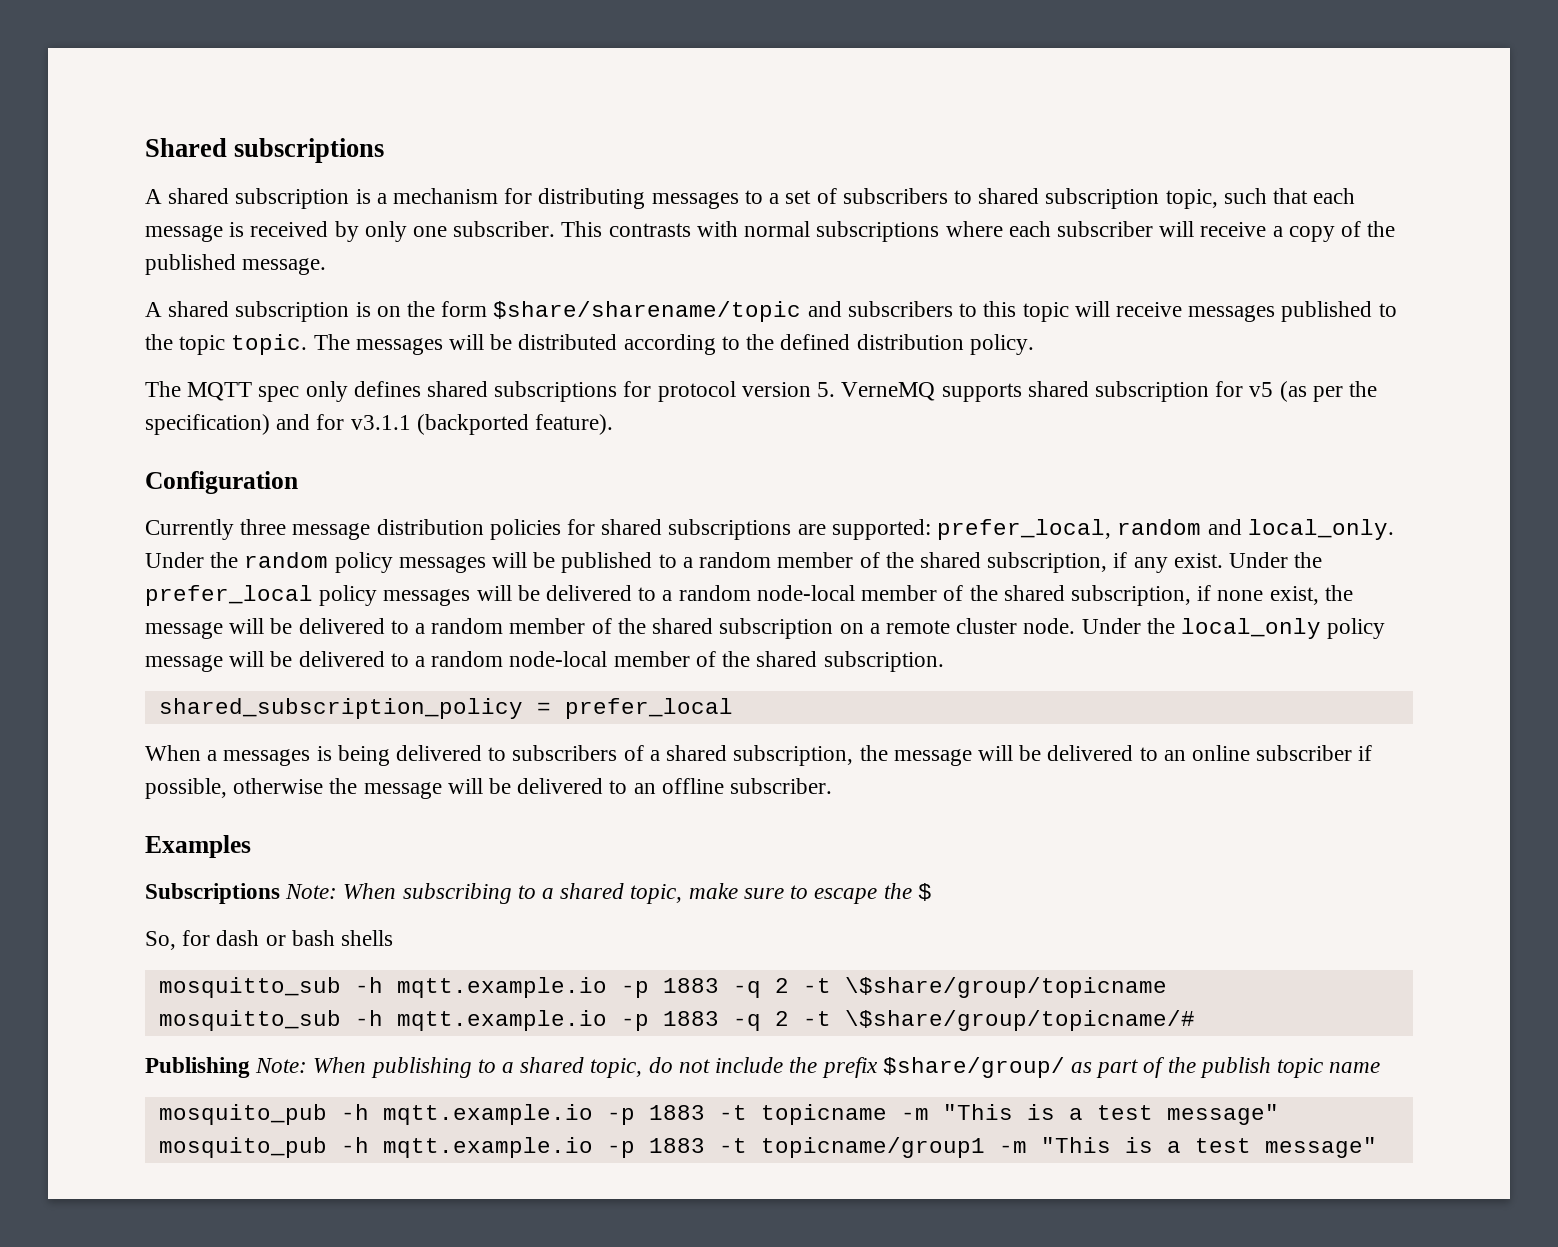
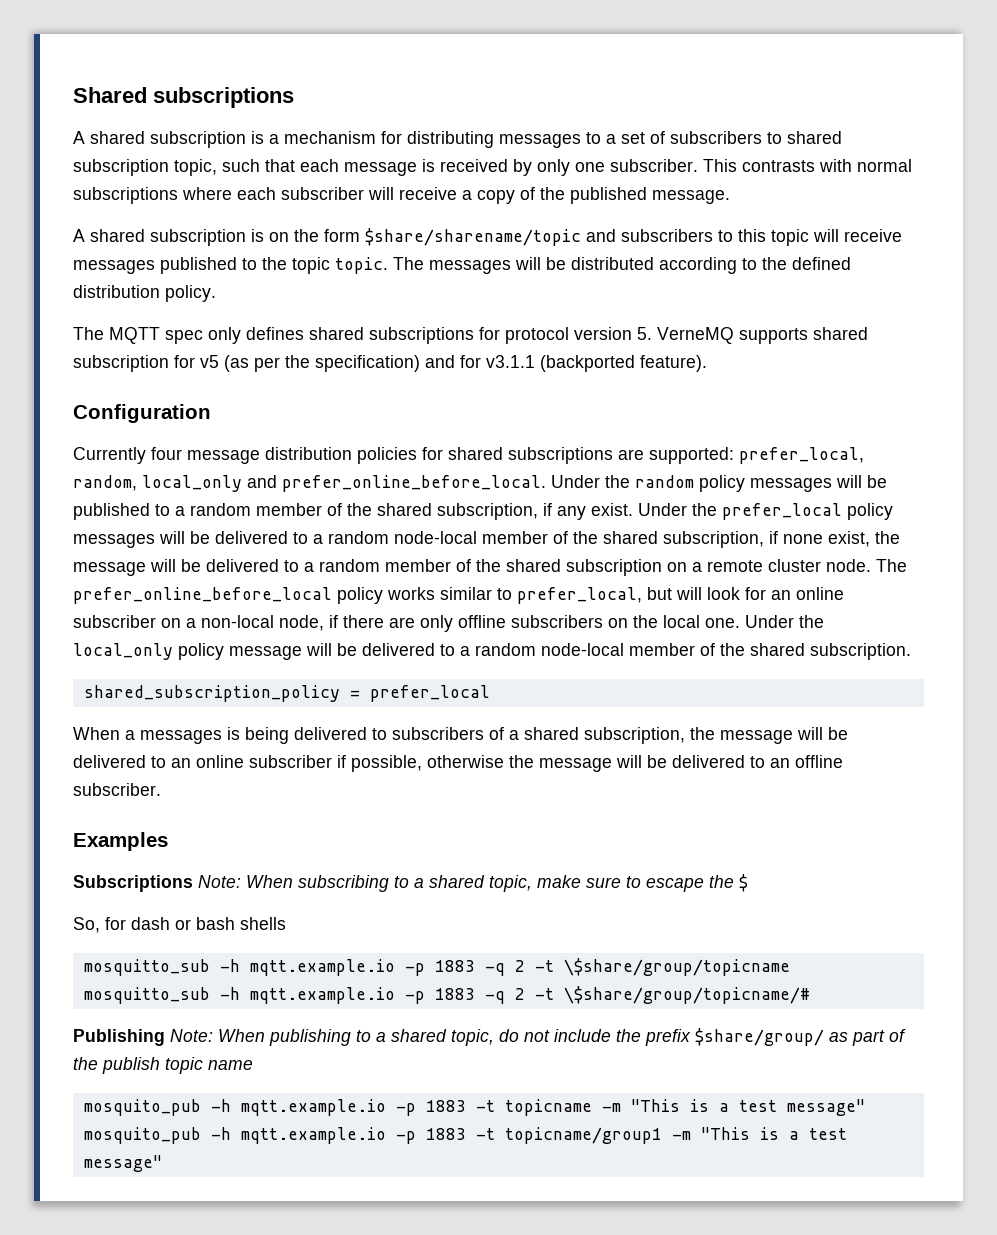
- Currently three message distribution policies for shared subscriptions are supported: prefer_local, random and local_only.
+ Currently four message distribution policies for shared subscriptions are supported: prefer_local, random, local_only and prefer_online_before_local.
+ The prefer_online_before_local policy works similar to prefer_local, but will look for an online subscriber on a non-local node, if there are only offline subscribers on the local one.

